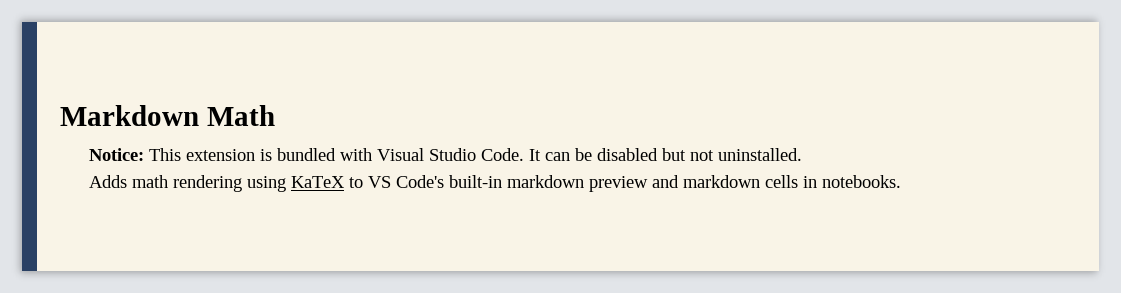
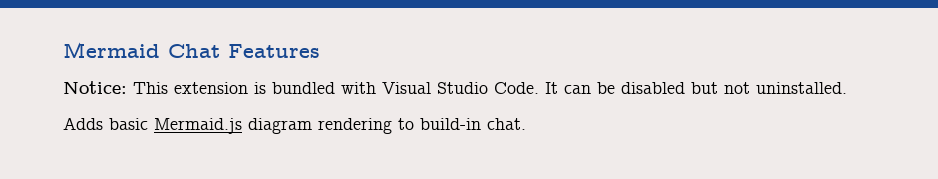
- Markdown Math
+ Mermaid Chat Features
- Adds math rendering using KaTeX to VS Code's built-in markdown preview and markdown cells in notebooks.
+ Adds basic Mermaid.js diagram rendering to build-in chat.

